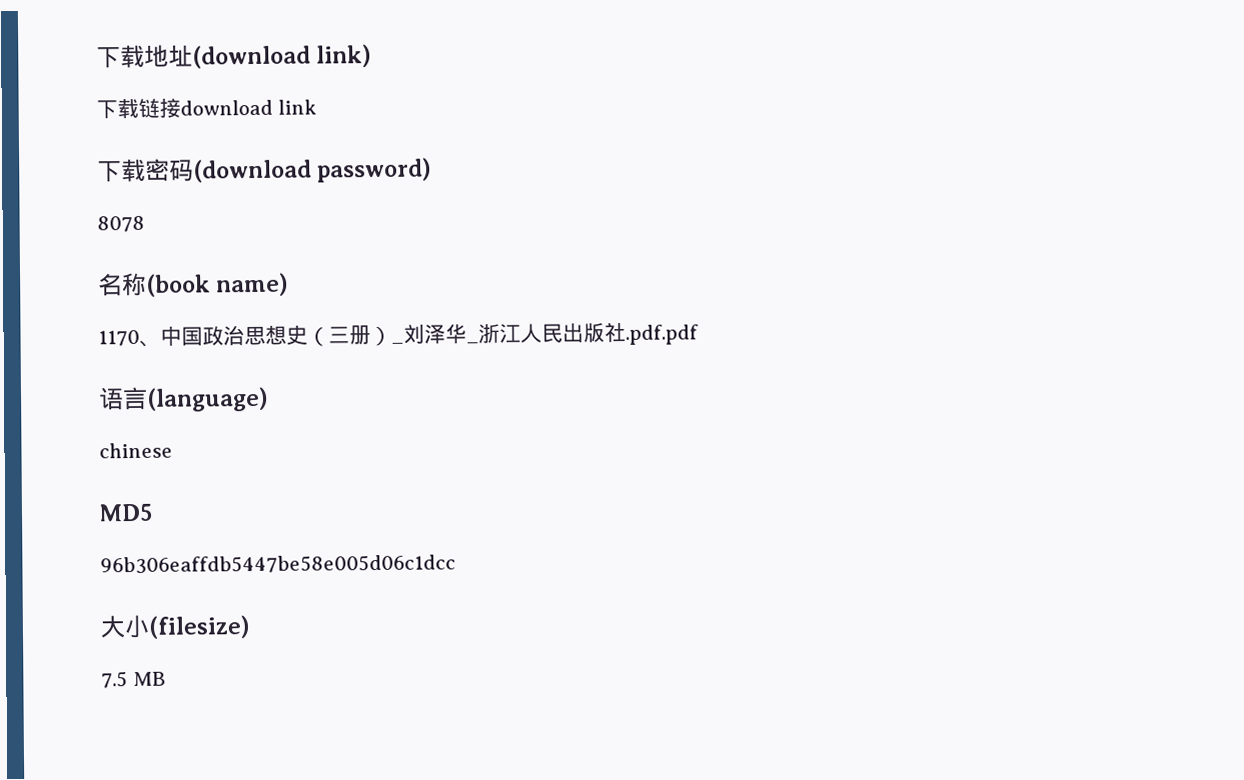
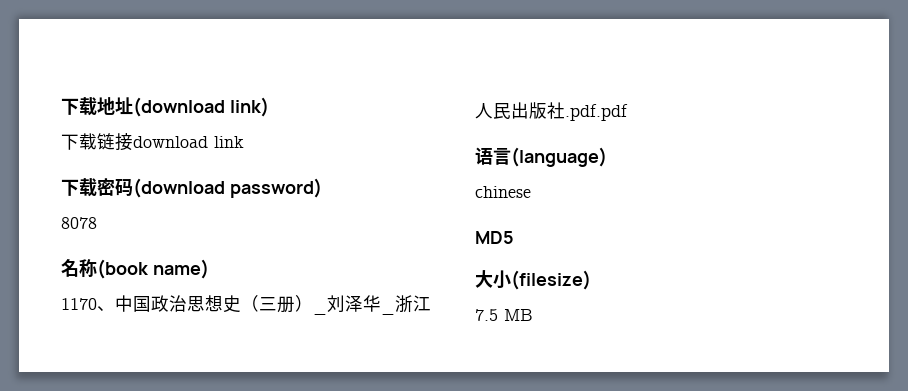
- 96b306eaffdb5447be58e005d06c1dcc

